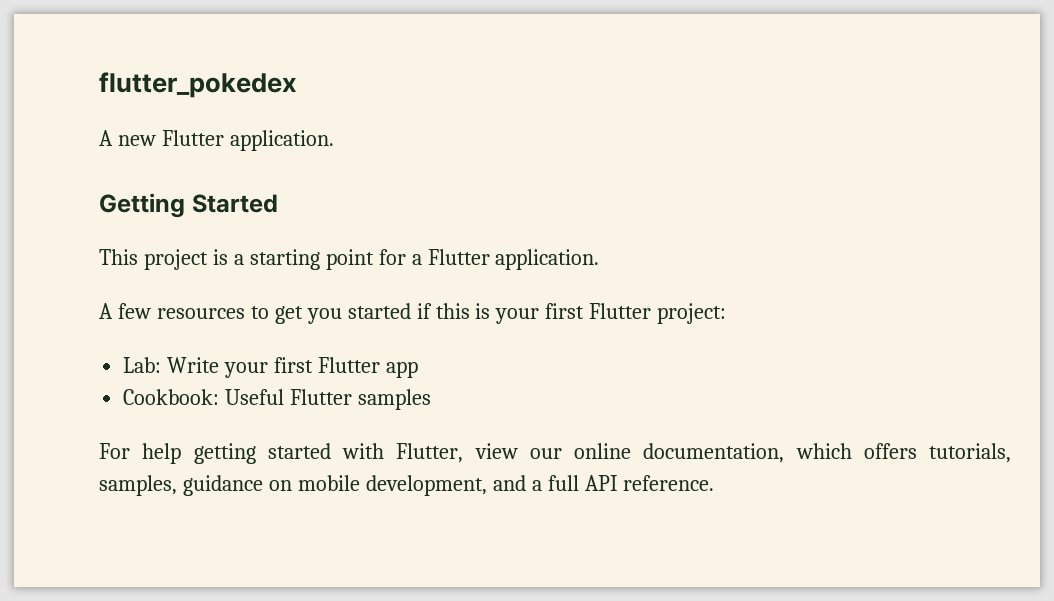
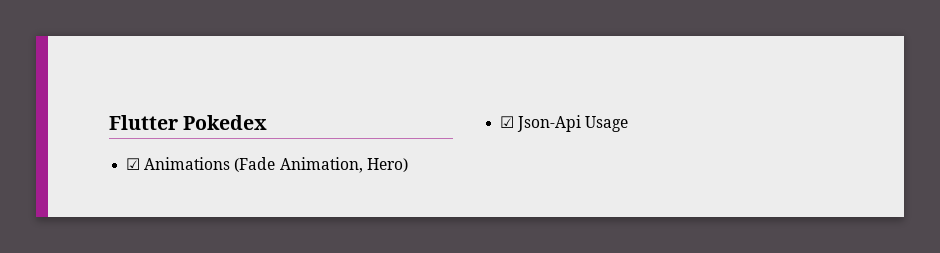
- flutter_pokedex
- A new Flutter application.
- Getting Started
- This project is a starting point for a Flutter application.
- A few resources to get you started if this is your first Flutter project:
- Lab: Write your first Flutter app
- Cookbook: Useful Flutter samples
- For help getting started with Flutter, view our online documentation, which offers tutorials, samples, guidance on mobile development, and a full API reference.
+ Flutter Pokedex
+ ☑ Animations (Fade Animation, Hero)
+ ☑ Json-Api Usage

